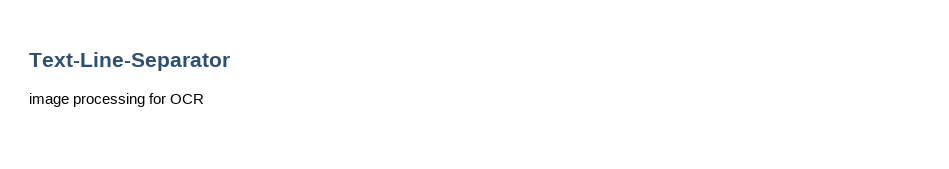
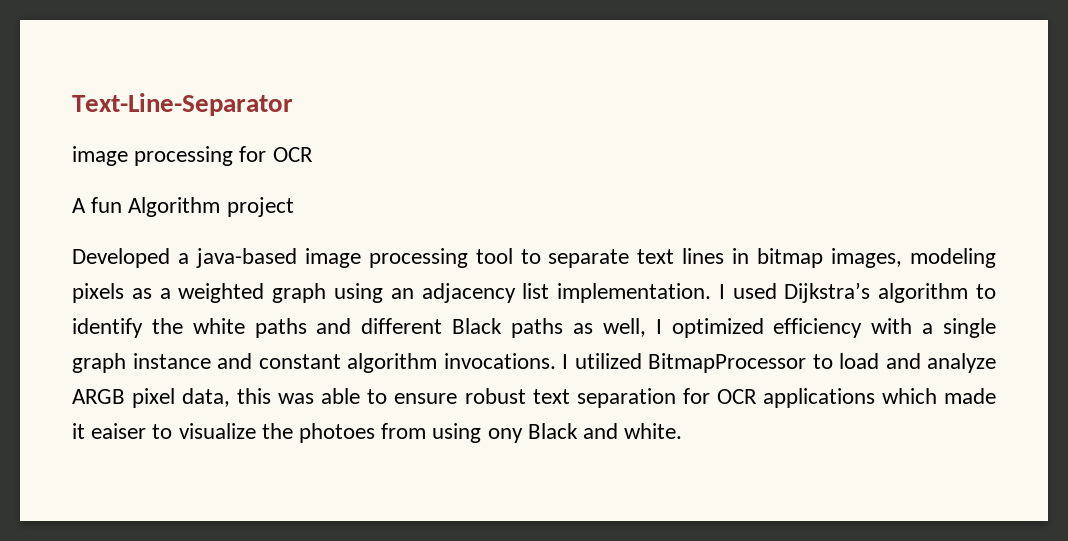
+ A fun Algorithm project
+ Developed a java-based image processing tool to separate text lines in bitmap images, modeling pixels as a weighted graph using an adjacency list implementation. I used Dijkstra’s algorithm to identify the white paths and different Black paths as well, I optimized efficiency with a single graph instance and constant algorithm invocations. I utilized BitmapProcessor to load and analyze ARGB pixel data, this was able to ensure robust text separation for OCR applications which made it eaiser to visualize the photoes from using ony Black and white.

